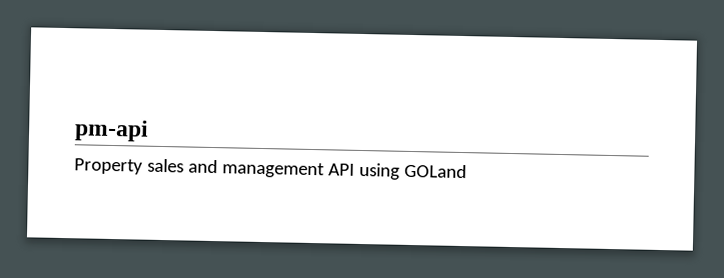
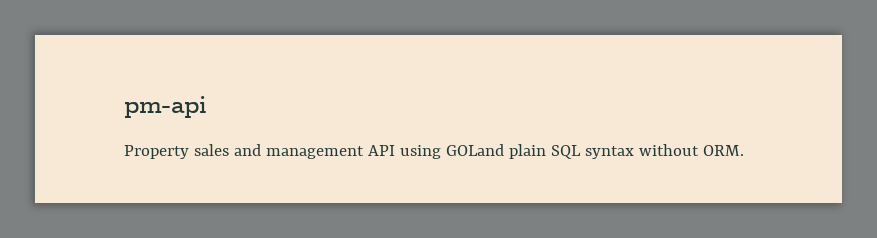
- Property sales and management API using GOLand
+ Property sales and management API using GOLand plain SQL syntax without ORM.

